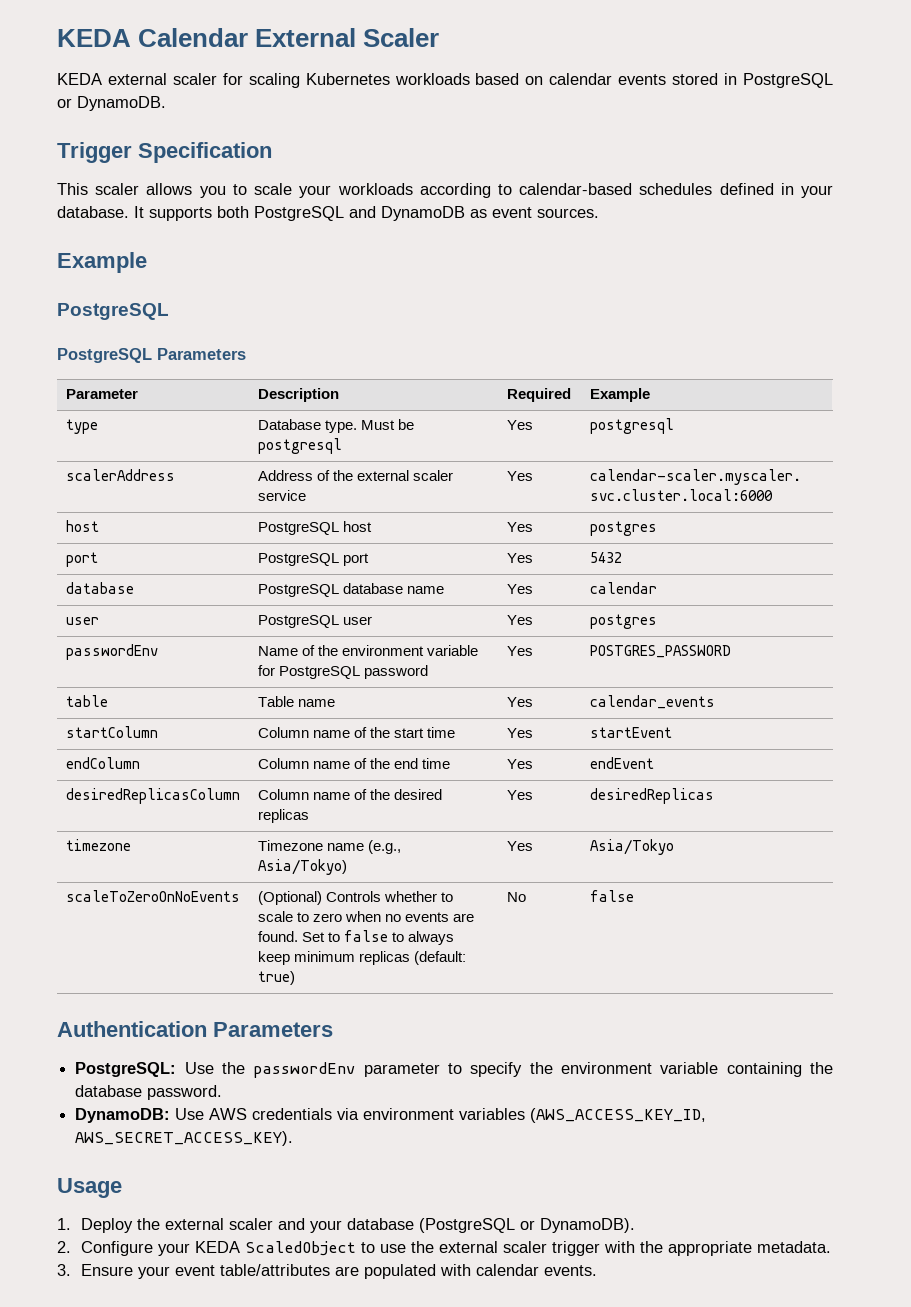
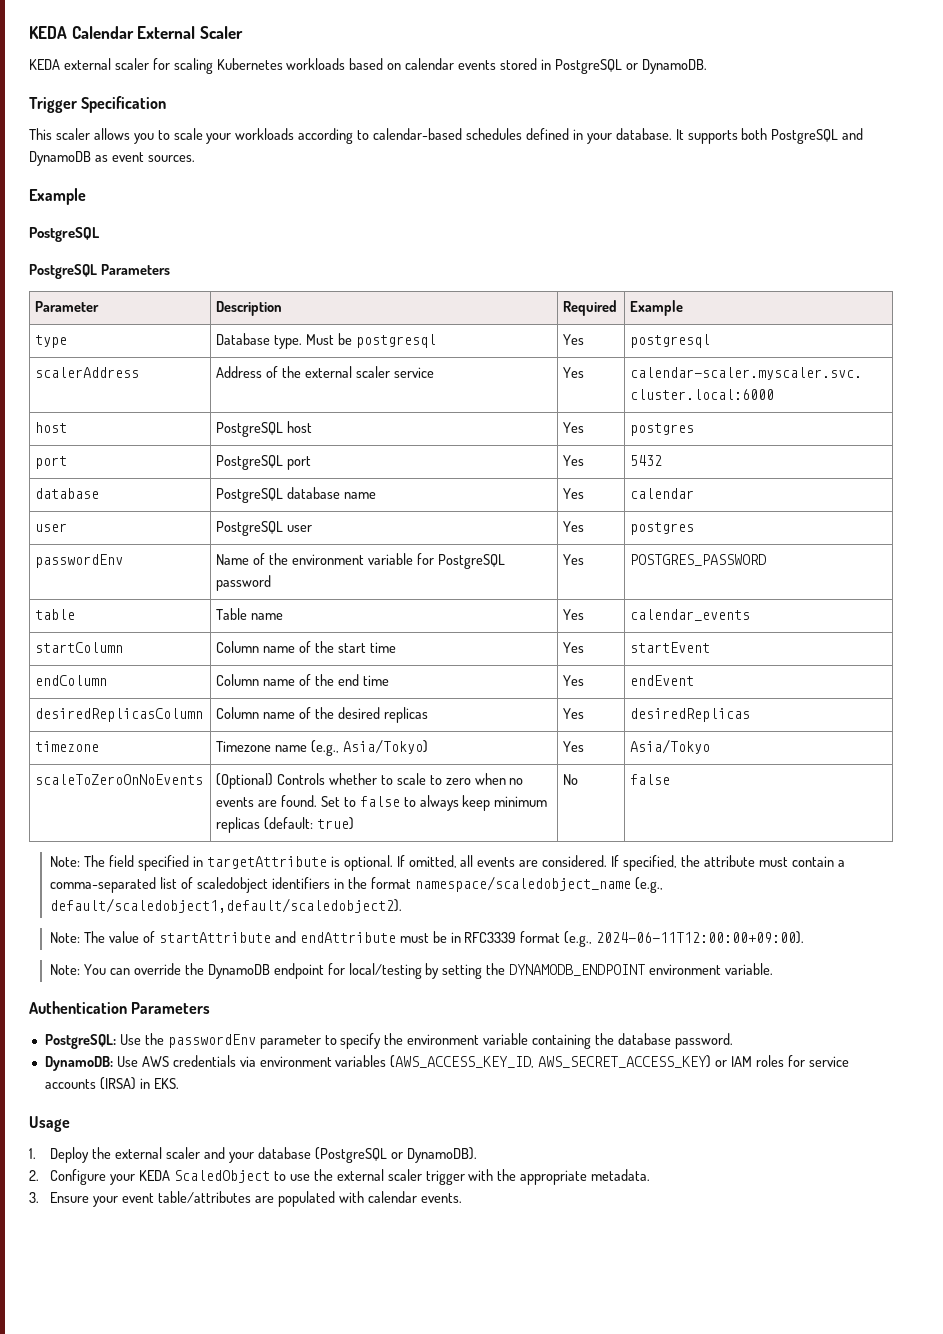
+ Note: The field specified in targetAttribute is optional. If omitted, all events are considered. If specified, the attribute must contain a comma-separated list of scaledobject identifiers in the format namespace/scaledobject_name (e.g., default/scaledobject1,default/scaledobject2).
+ Note: The value of startAttribute and endAttribute must be in RFC3339 format (e.g., 2024-06-11T12:00:00+09:00).
+ Note: You can override the DynamoDB endpoint for local/testing by setting the DYNAMODB_ENDPOINT environment variable.
- DynamoDB: Use AWS credentials via environment variables (AWS_ACCESS_KEY_ID, AWS_SECRET_ACCESS_KEY).
+ DynamoDB: Use AWS credentials via environment variables (AWS_ACCESS_KEY_ID, AWS_SECRET_ACCESS_KEY) or IAM roles for service accounts (IRSA) in EKS.

